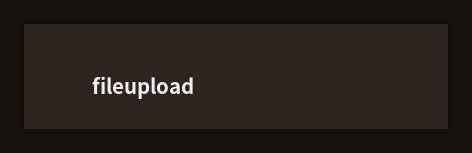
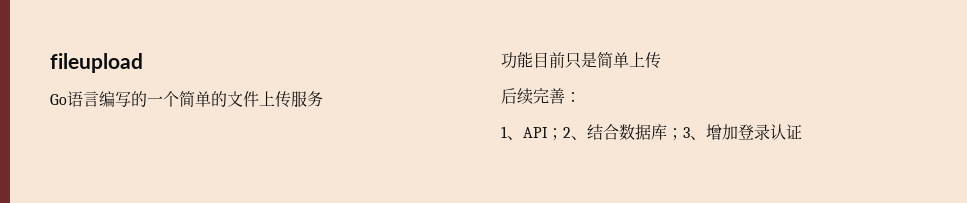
+ Go语言编写的一个简单的文件上传服务
+ 功能目前只是简单上传
+ 后续完善：
+ 1、API；2、结合数据库；3、增加登录认证

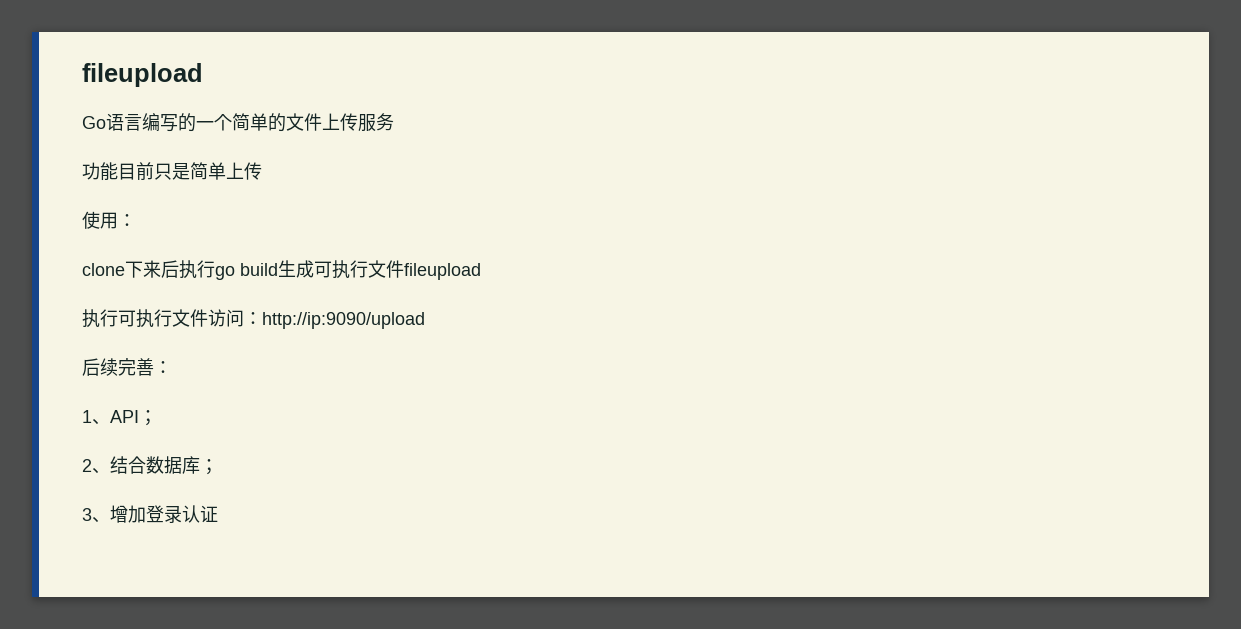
+ 使用：
+ clone下来后执行go build生成可执行文件fileupload
+ 执行可执行文件访问：http://ip:9090/upload
- 1、API；2、结合数据库；3、增加登录认证
+ 1、API；
+ 2、结合数据库；
+ 3、增加登录认证

